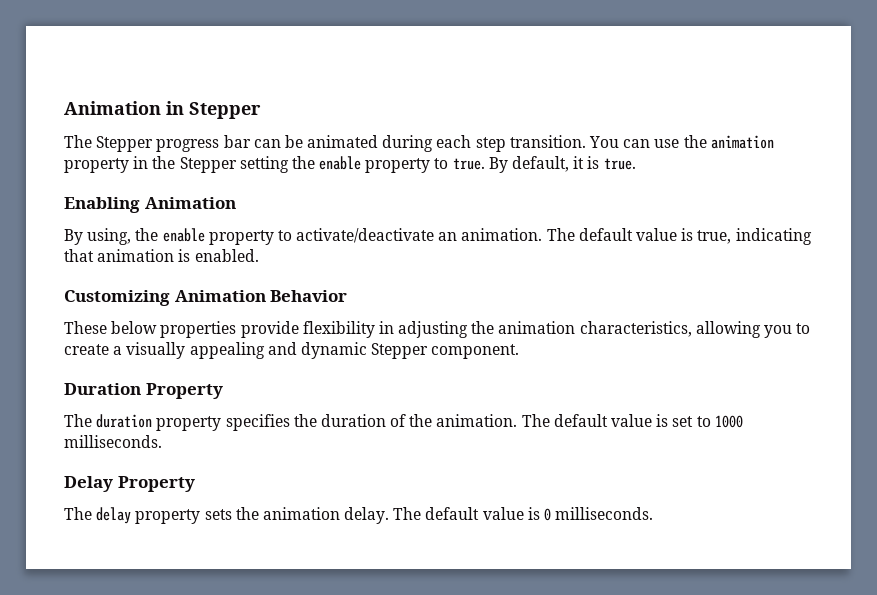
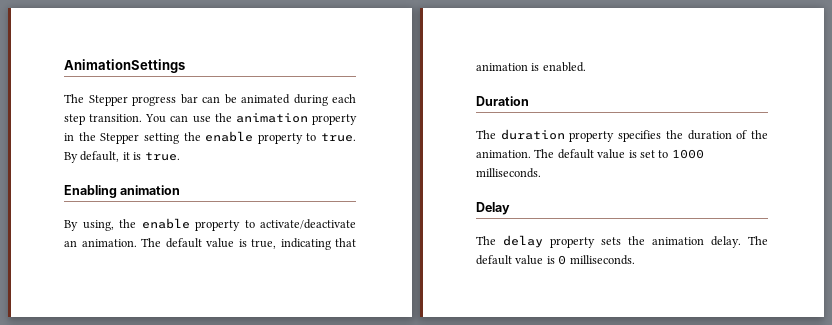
- Animation in Stepper
+ AnimationSettings
- Enabling Animation
+ Enabling animation
- Customizing Animation Behavior
- These below properties provide flexibility in adjusting the animation characteristics, allowing you to create a visually appealing and dynamic Stepper component.
- Duration Property
+ Duration
- Delay Property
+ Delay

